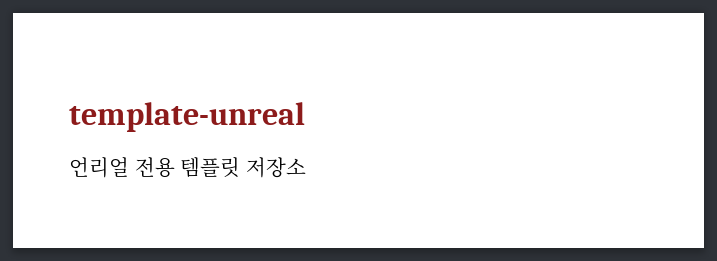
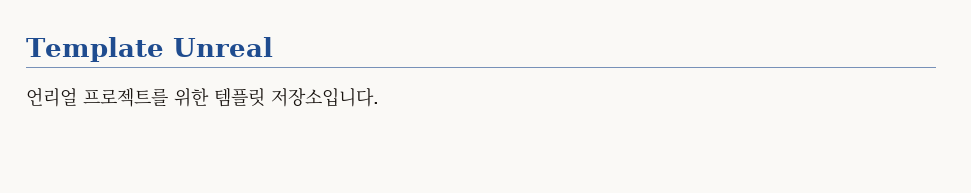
- template-unreal
+ Template Unreal
- 언리얼 전용 템플릿 저장소
+ 언리얼 프로젝트를 위한 템플릿 저장소입니다.

